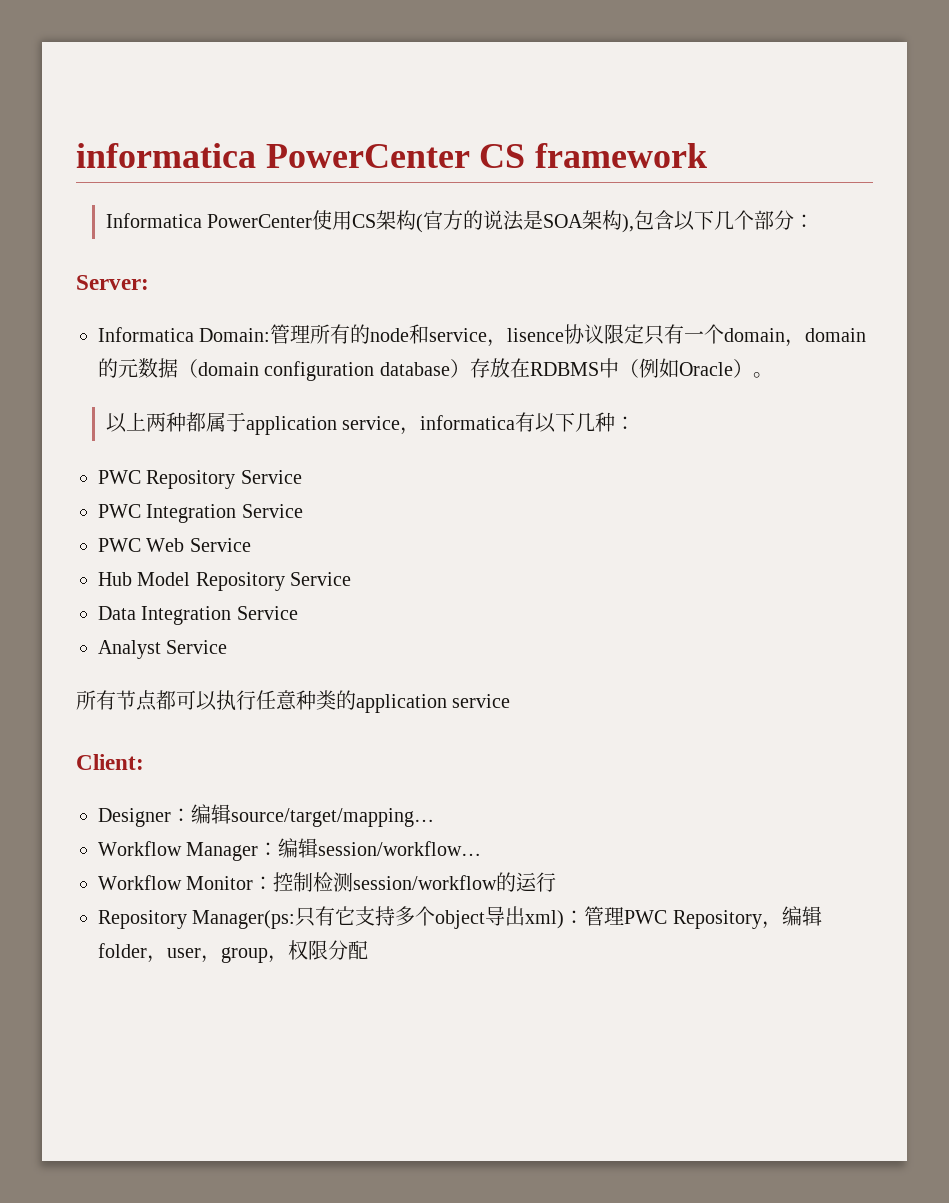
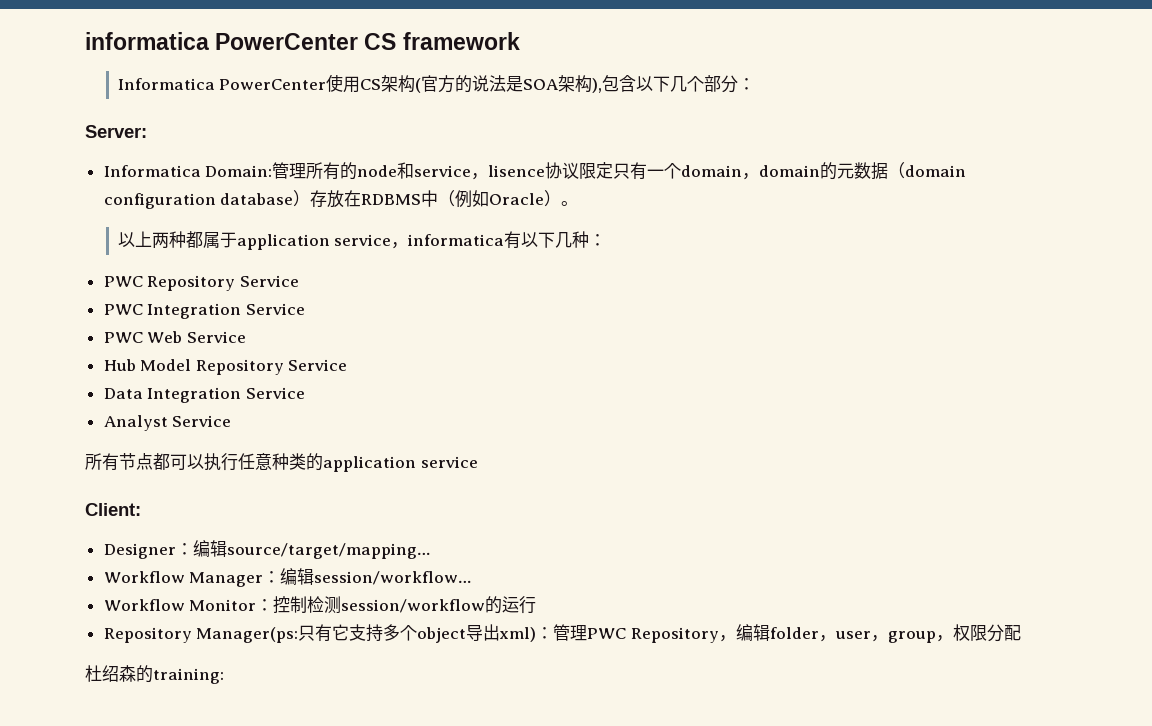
+ 杜绍森的training:

